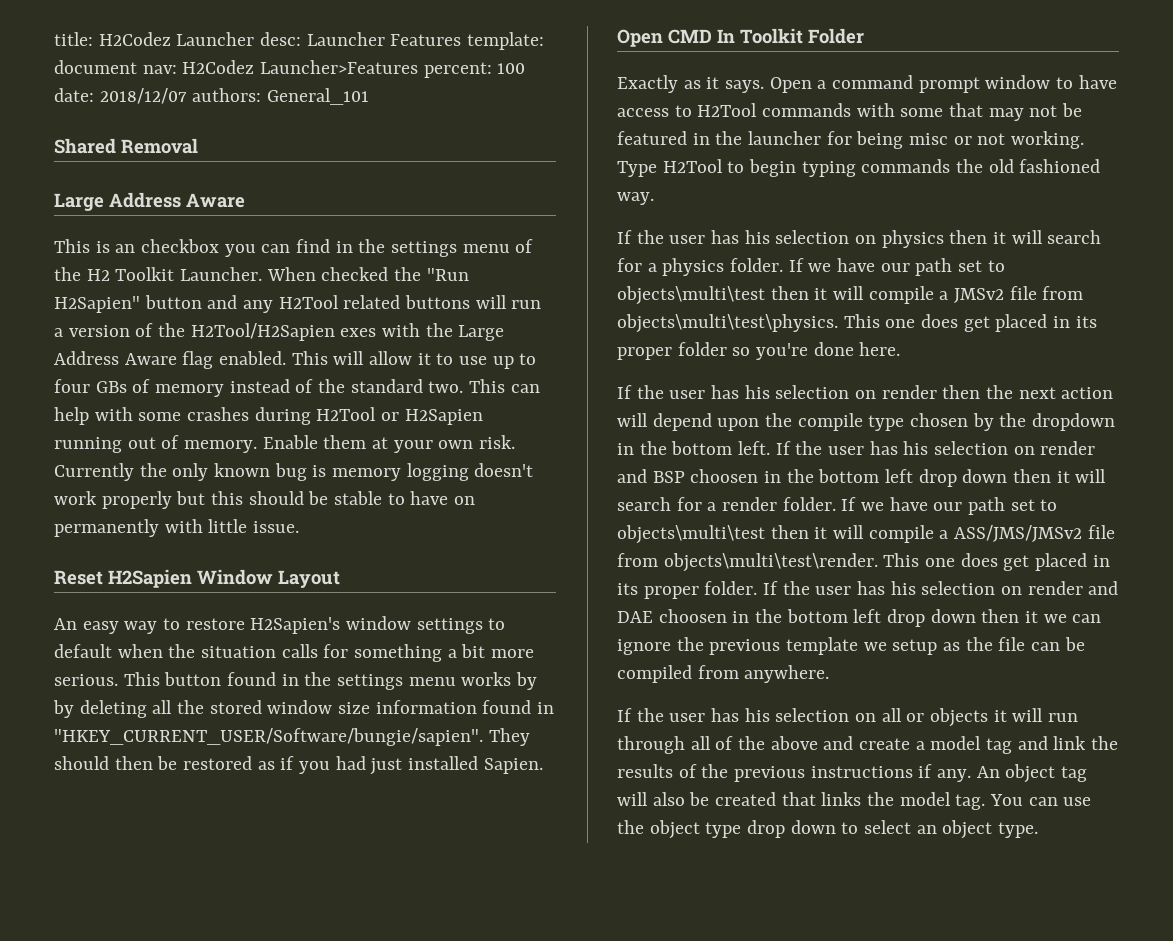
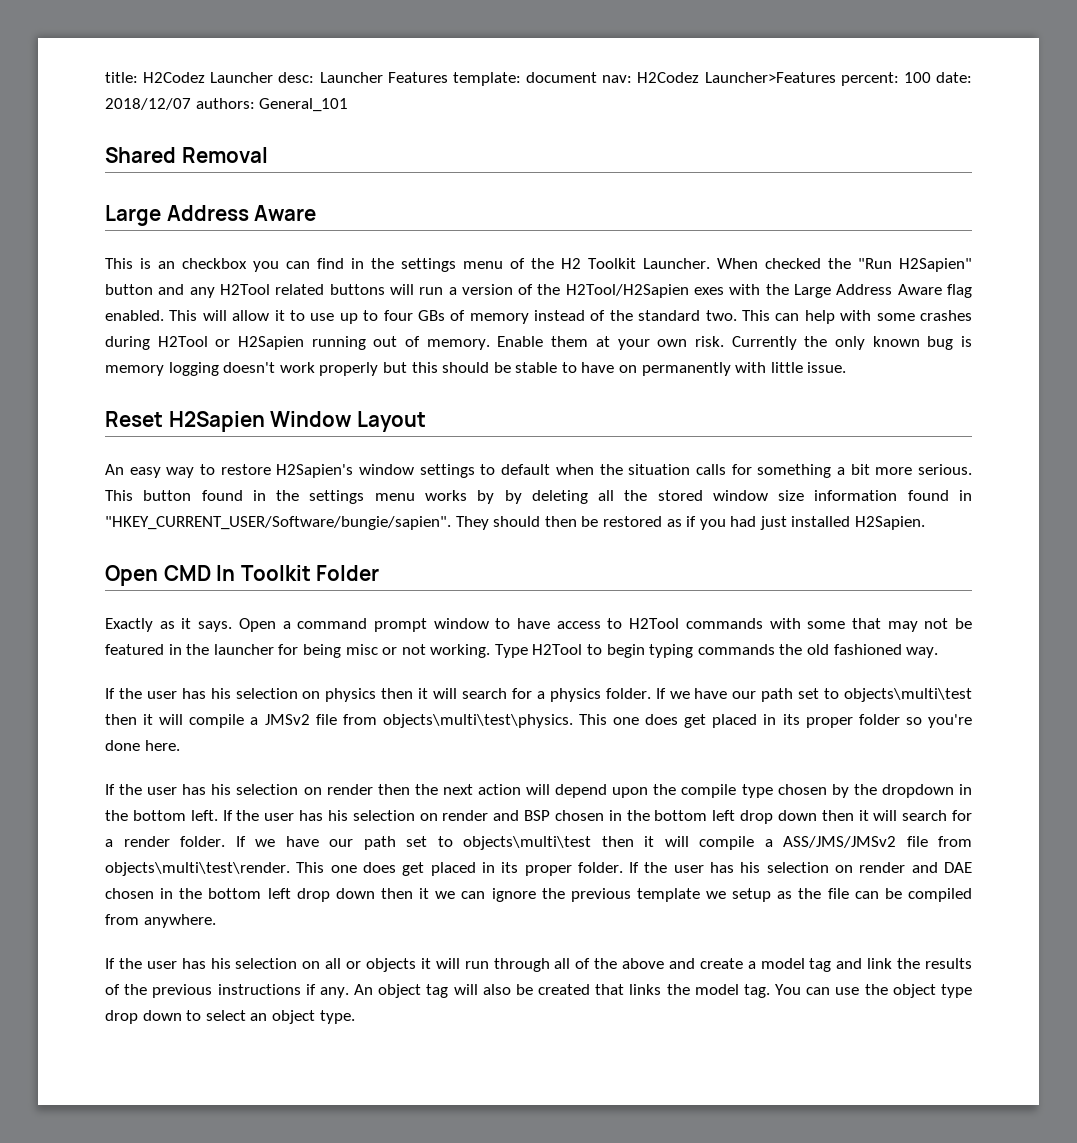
- They should then be restored as if you had just installed Sapien.
+ They should then be restored as if you had just installed H2Sapien.
- If the user has his selection on render and BSP choosen in the bottom left drop down then it will search for a render folder.
+ If the user has his selection on render and BSP chosen in the bottom left drop down then it will search for a render folder.
- If the user has his selection on render and DAE choosen in the bottom left drop down then it we can ignore the previous template we setup as the file can be compiled from anywhere.
+ If the user has his selection on render and DAE chosen in the bottom left drop down then it we can ignore the previous template we setup as the file can be compiled from anywhere.

